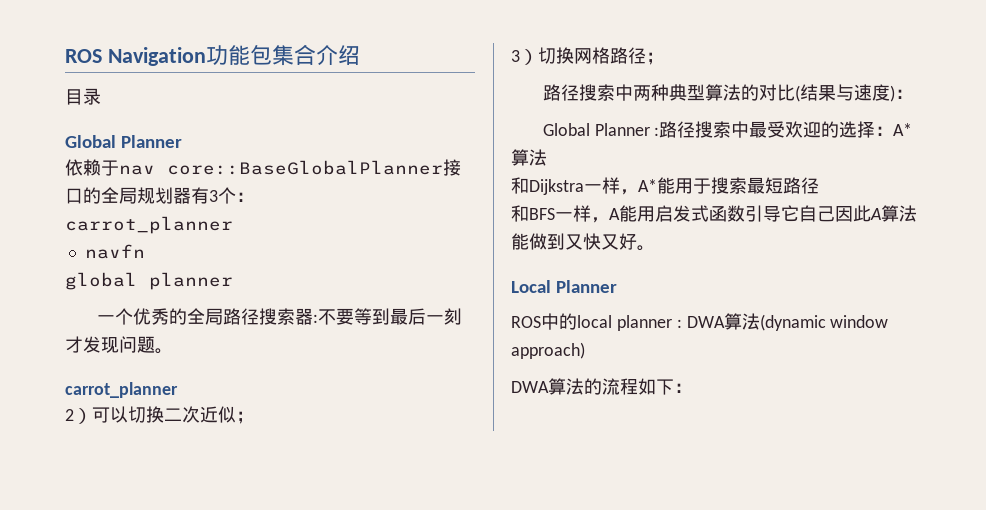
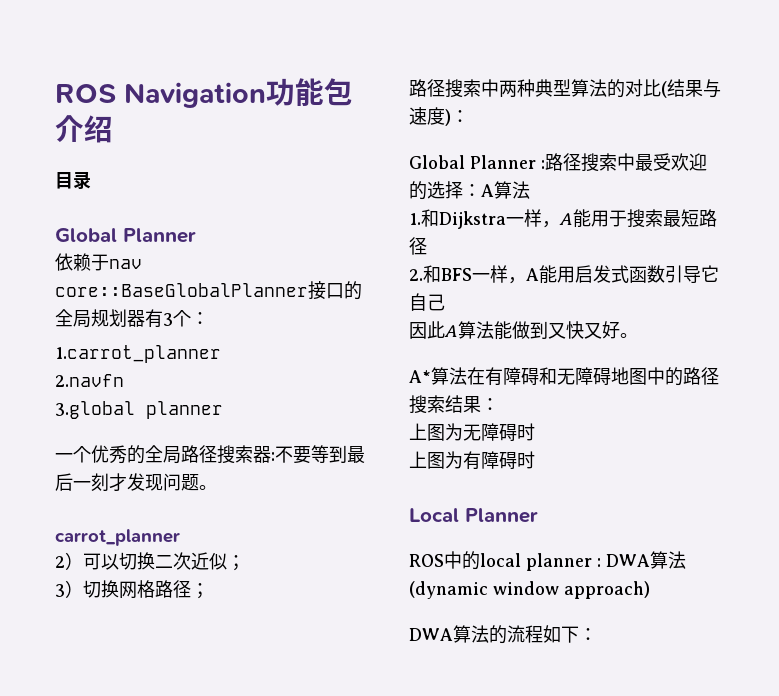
- ROS Navigation功能包集合介绍
+ ROS Navigation功能包介绍
  依赖于nav core::BaseGlobalPlanner接口的全局规划器有3个：
- carrot_planner
- navfn
- global planner
+ 1.carrot_planner
+ 2.navfn
+ 3.global planner
- Global Planner :路径搜索中最受欢迎的选择：A*算法
+ Global Planner :路径搜索中最受欢迎的选择：A算法
- 和Dijkstra一样，A*能用于搜索最短路径
+ 1.和Dijkstra一样，A能用于搜索最短路径
- 和BFS一样，A能用启发式函数引导它自己因此A算法能做到又快又好。
+ 2.和BFS一样，A能用启发式函数引导它自己
+ 因此A算法能做到又快又好。
+ A*算法在有障碍和无障碍地图中的路径搜索结果：
+ 上图为无障碍时
+ 上图为有障碍时

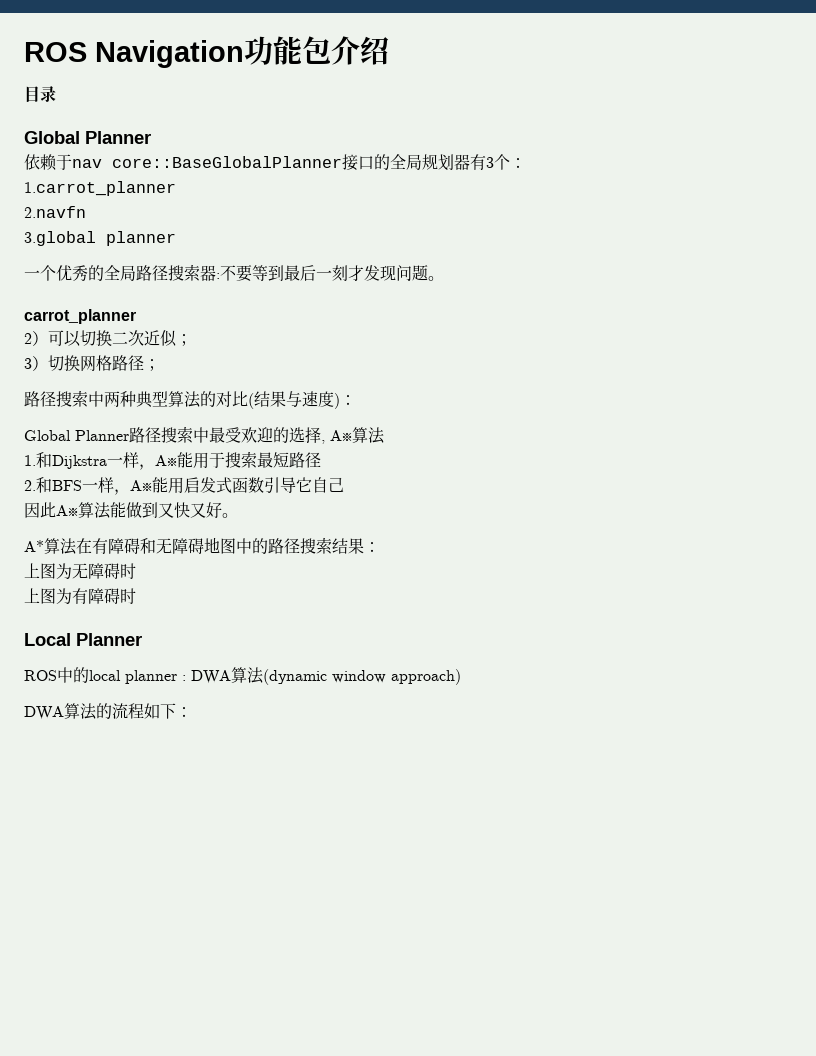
- Global Planner :路径搜索中最受欢迎的选择：A算法
+ Global Planner路径搜索中最受欢迎的选择, A※算法
- 1.和Dijkstra一样，A能用于搜索最短路径
+ 1.和Dijkstra一样，A※能用于搜索最短路径
- 2.和BFS一样，A能用启发式函数引导它自己
+ 2.和BFS一样，A※能用启发式函数引导它自己
- 因此A算法能做到又快又好。
+ 因此A※算法能做到又快又好。

